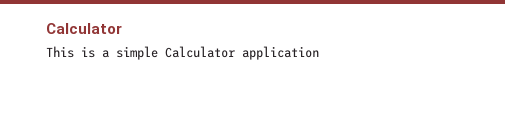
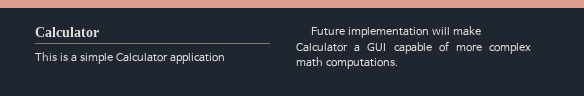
+ Future implementation will make Calculator a GUI capable of more complex math computations.

